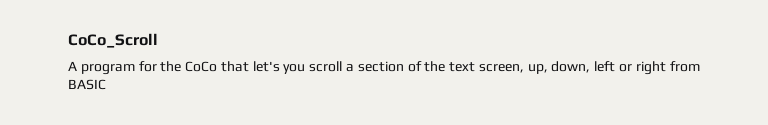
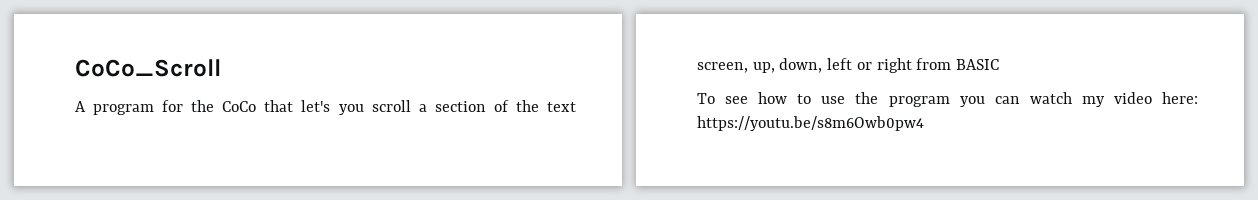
+ To see how to use the program you can watch my video here: https://youtu.be/s8m6Owb0pw4

